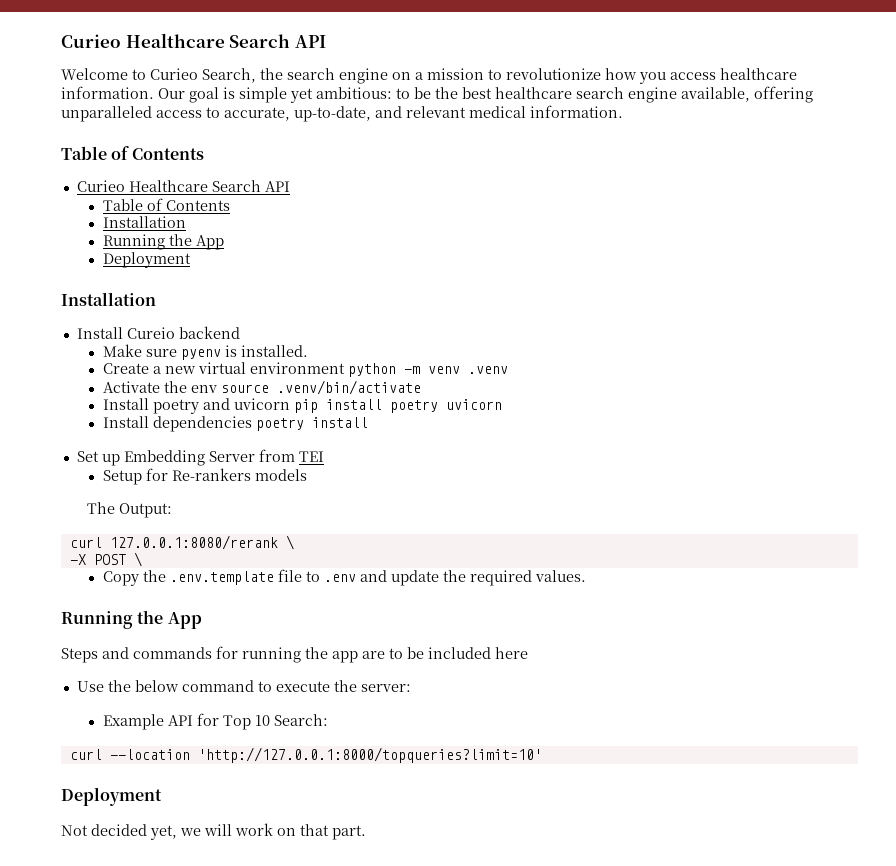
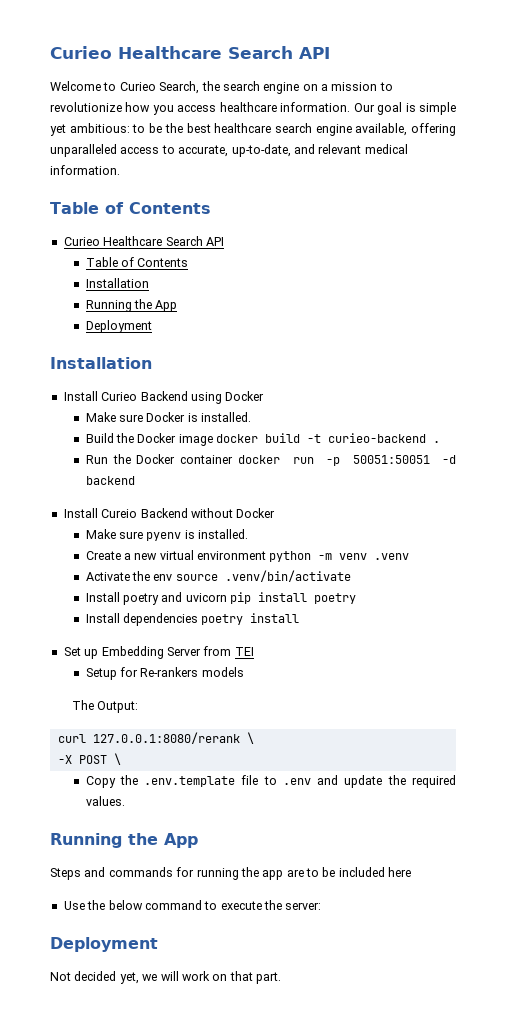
+ Install Curieo Backend using Docker
+ Make sure Docker is installed.
+ Build the Docker image docker build -t curieo-backend .
+ Run the Docker container docker run -p 50051:50051 -d backend
- Install Cureio backend
+ Install Cureio Backend without Docker
- Install poetry and uvicorn pip install poetry uvicorn
+ Install poetry and uvicorn pip install poetry
- Example API for Top 10 Search:
- curl --location 'http://127.0.0.1:8000/topqueries?limit=10'

